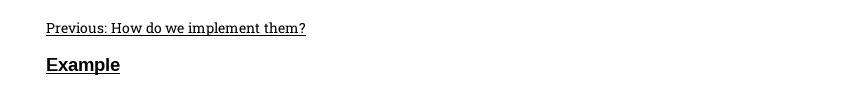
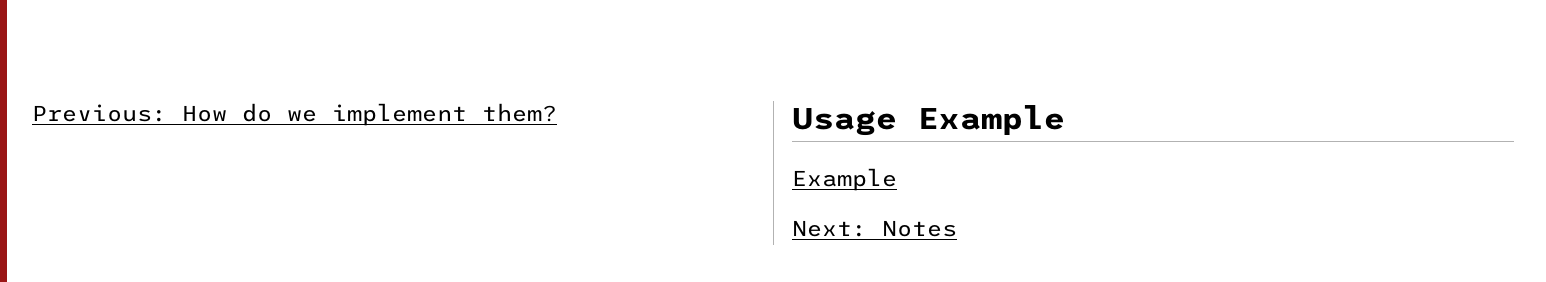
+ Usage Example
  Example
+ Next: Notes

